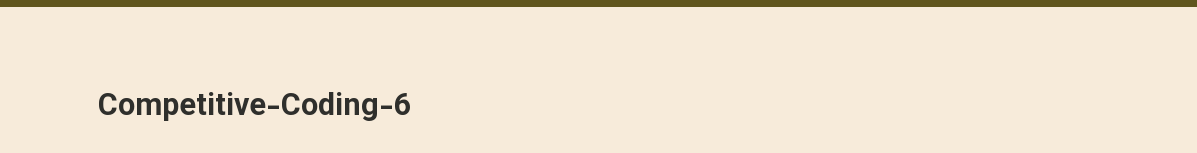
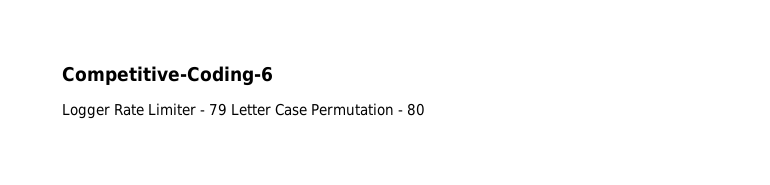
+ Logger Rate Limiter - 79 Letter Case Permutation - 80

